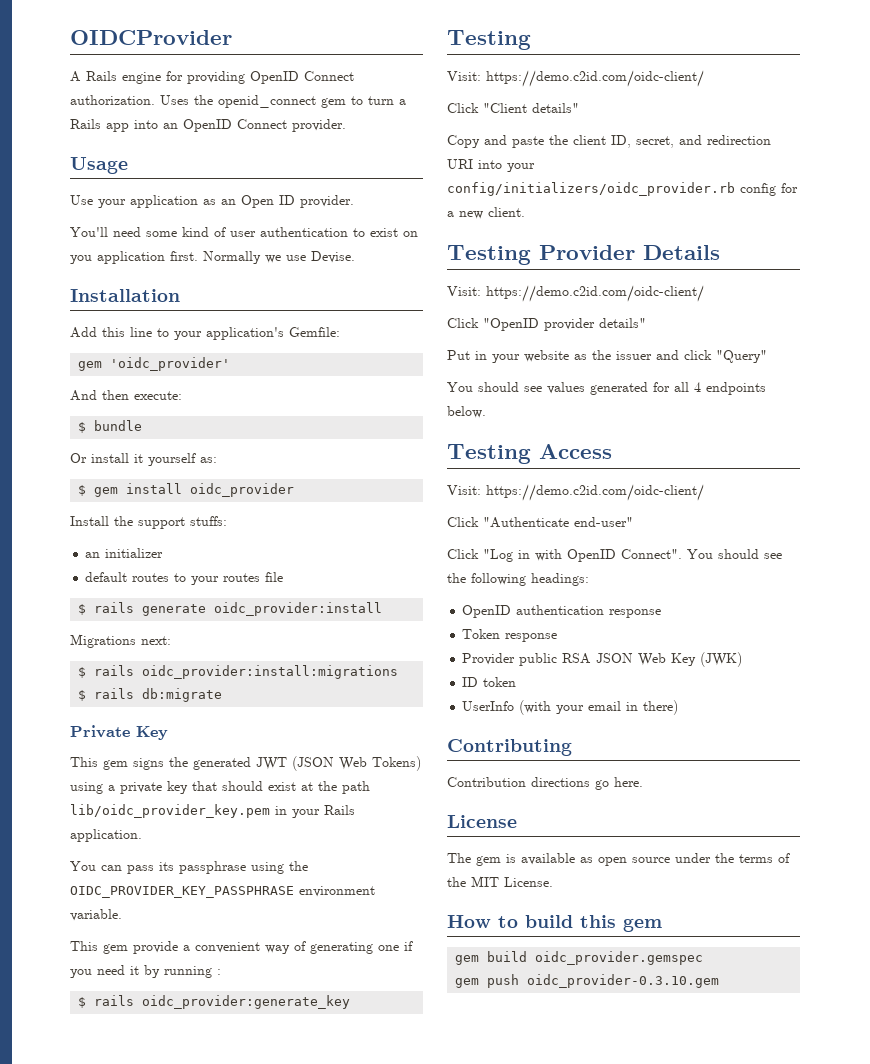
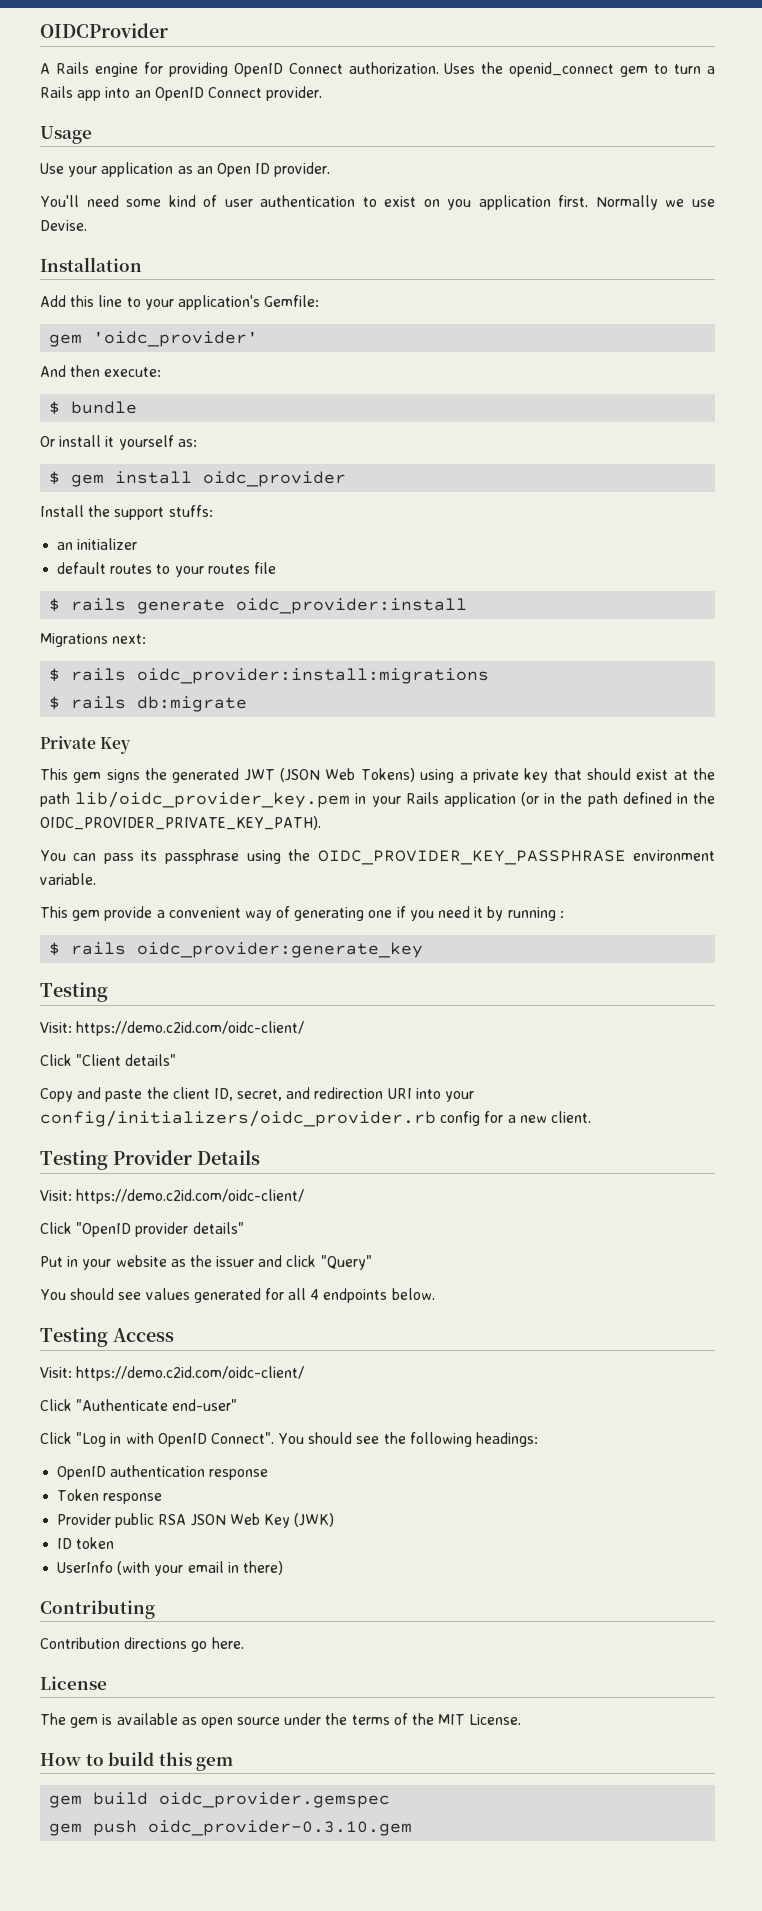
- This gem signs the generated JWT (JSON Web Tokens) using a private key that should exist at the path lib/oidc_provider_key.pem in your Rails application.
+ This gem signs the generated JWT (JSON Web Tokens) using a private key that should exist at the path lib/oidc_provider_key.pem in your Rails application (or in the path defined in the OIDC_PROVIDER_PRIVATE_KEY_PATH).

